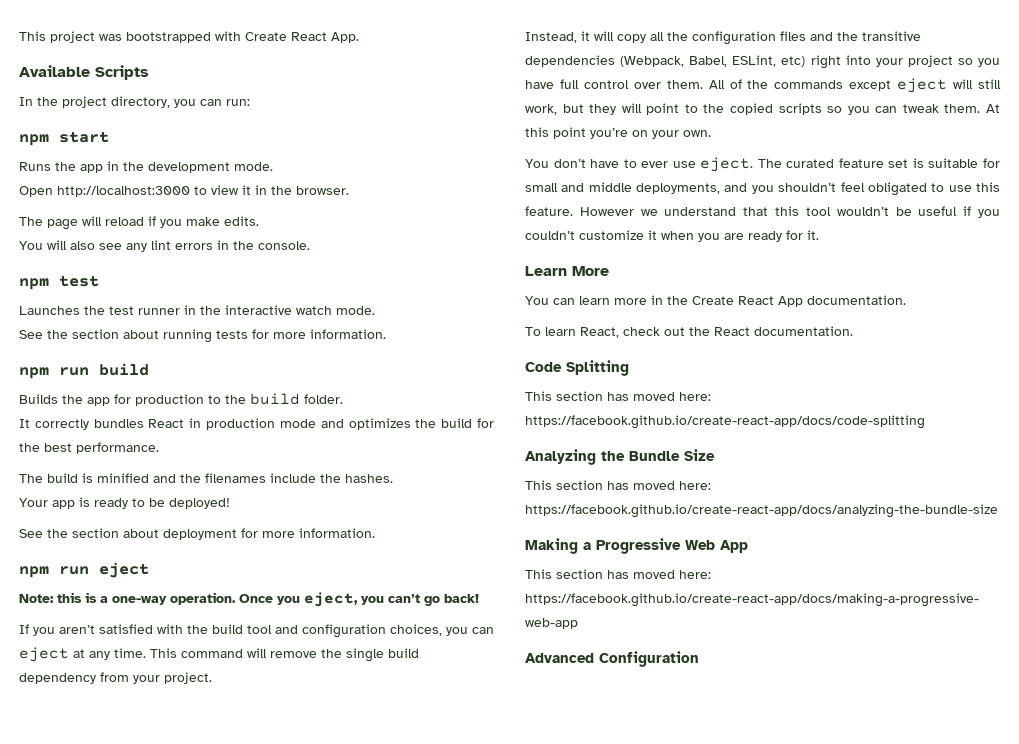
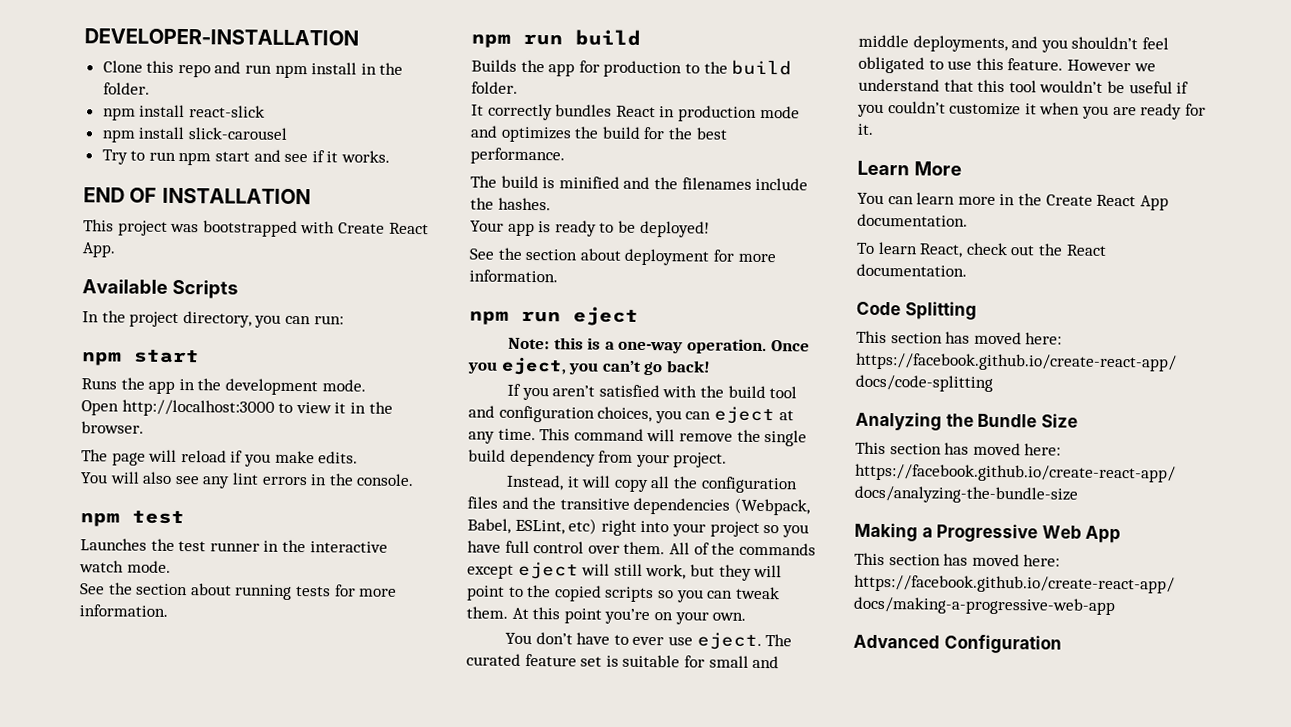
+ DEVELOPER-INSTALLATION
+ Clone this repo and run npm install in the folder.
+ npm install react-slick
+ npm install slick-carousel
+ Try to run npm start and see if it works.
+ END OF INSTALLATION

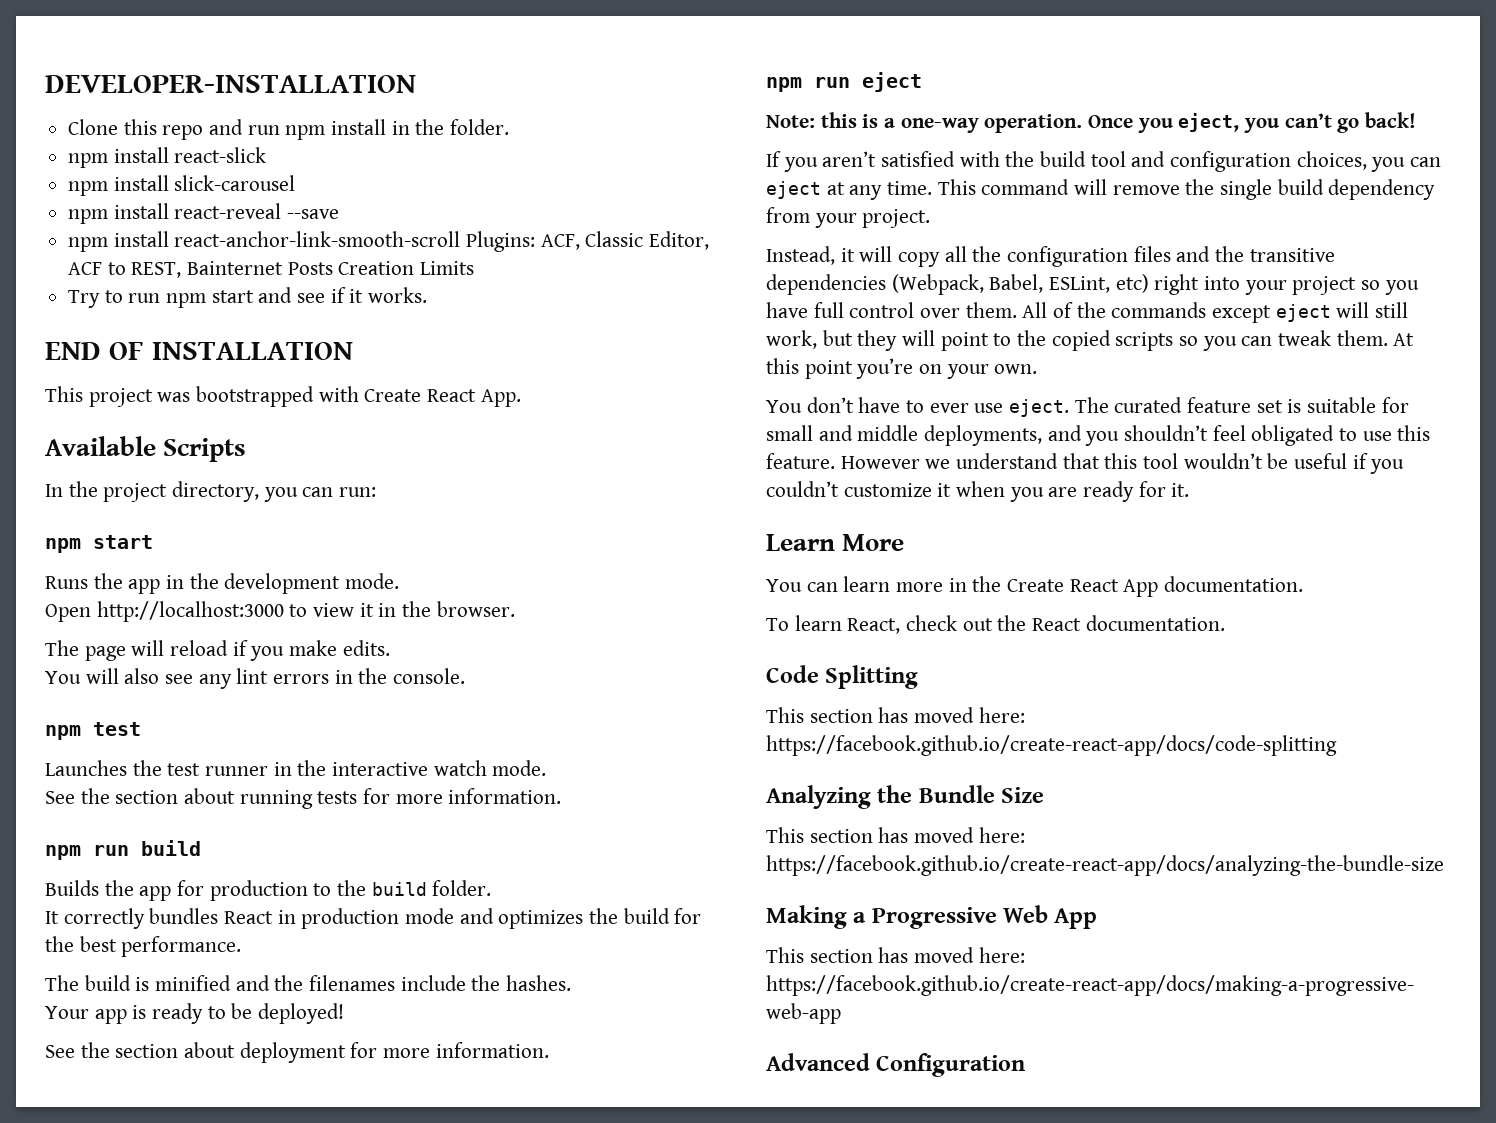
+ npm install react-reveal --save
+ npm install react-anchor-link-smooth-scroll Plugins: ACF, Classic Editor, ACF to REST, Bainternet Posts Creation Limits

